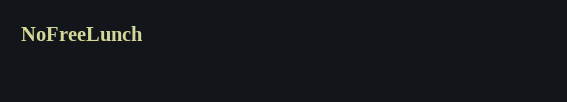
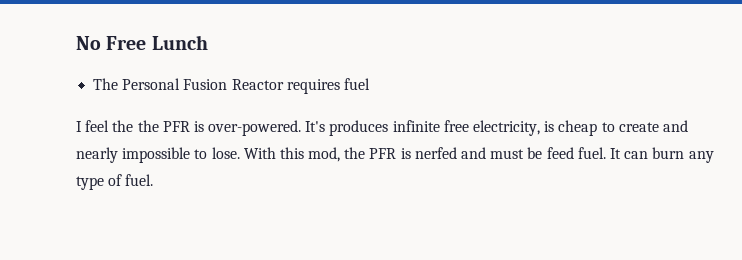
- NoFreeLunch
+ No Free Lunch
+ The Personal Fusion Reactor requires fuel
+ I feel the the PFR is over-powered. It's produces infinite free electricity, is cheap to create and nearly impossible to lose. With this mod, the PFR is nerfed and must be feed fuel. It can burn any type of fuel.

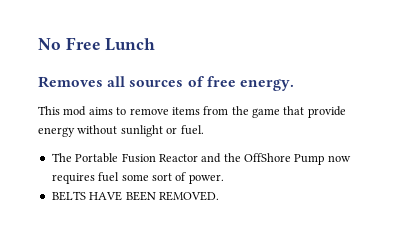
+ Removes all sources of free energy.
+ This mod aims to remove items from the game that provide energy without sunlight or fuel.
- The Personal Fusion Reactor requires fuel
- I feel the the PFR is over-powered. It's produces infinite free electricity, is cheap to create and nearly impossible to lose. With this mod, the PFR is nerfed and must be feed fuel. It can burn any type of fuel.
+ The Portable Fusion Reactor and the OffShore Pump now requires fuel some sort of power.
+ BELTS HAVE BEEN REMOVED.

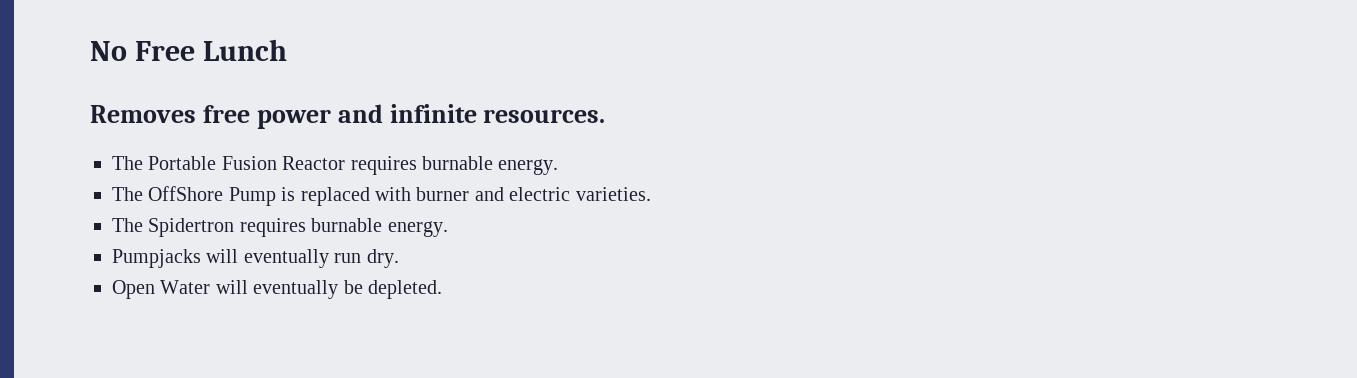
- Removes all sources of free energy.
- This mod aims to remove items from the game that provide energy without sunlight or fuel.
- The Portable Fusion Reactor and the OffShore Pump now requires fuel some sort of power.
- BELTS HAVE BEEN REMOVED.
+ Removes free power and infinite resources.
+ The Portable Fusion Reactor requires burnable energy.
+ The OffShore Pump is replaced with burner and electric varieties.
+ The Spidertron requires burnable energy.
+ Pumpjacks will eventually run dry.
+ Open Water will eventually be depleted.

